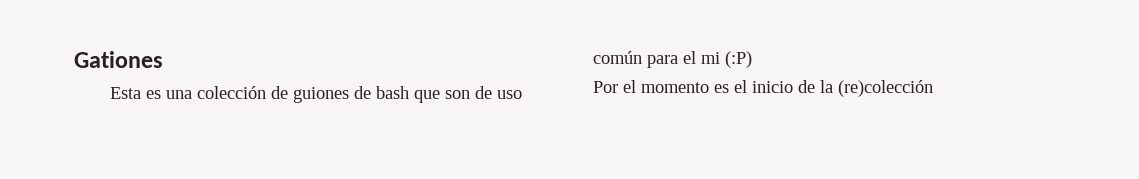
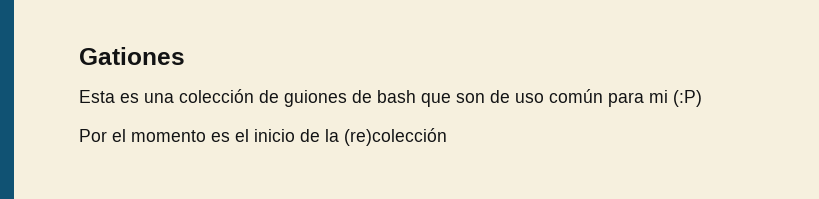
- Esta es una colección de guiones de bash que son de uso común para el mi (:P)
+ Esta es una colección de guiones de bash que son de uso común para mi (:P)

